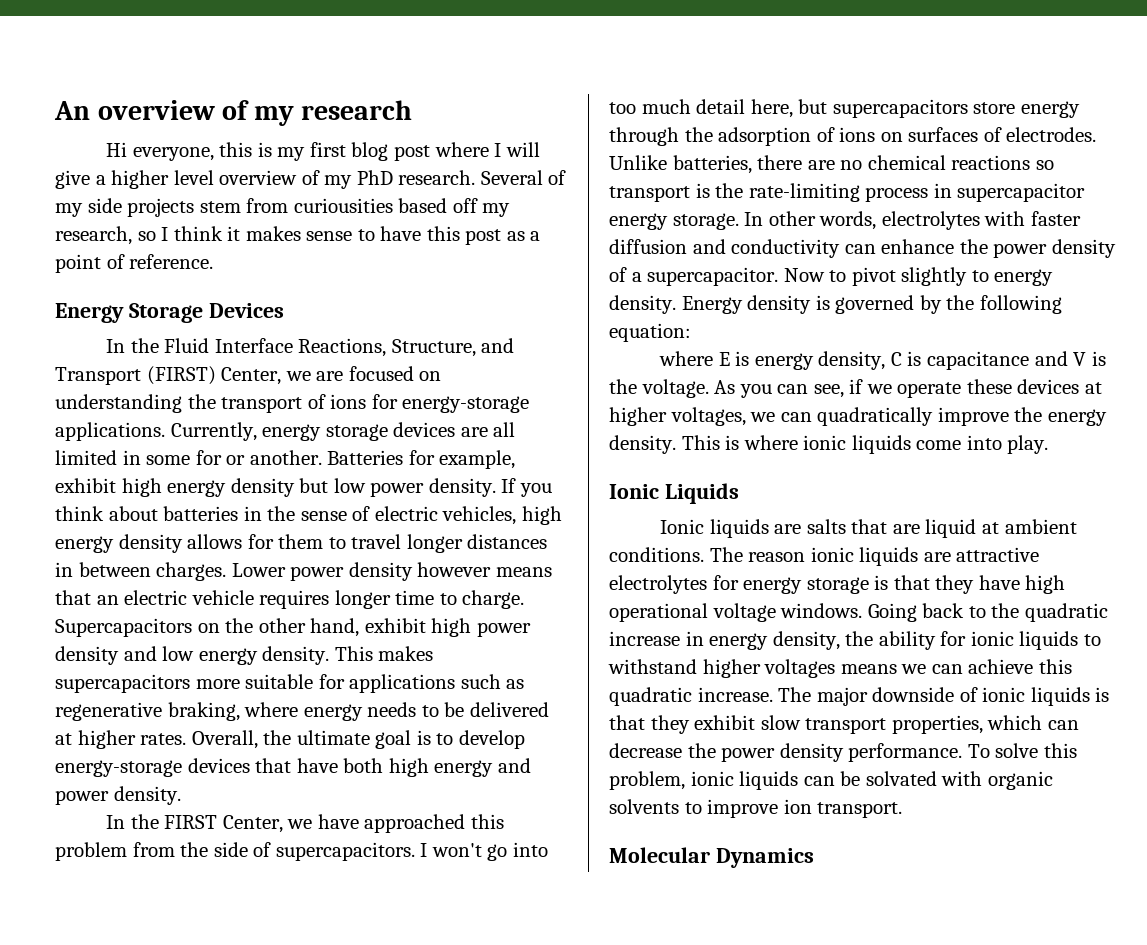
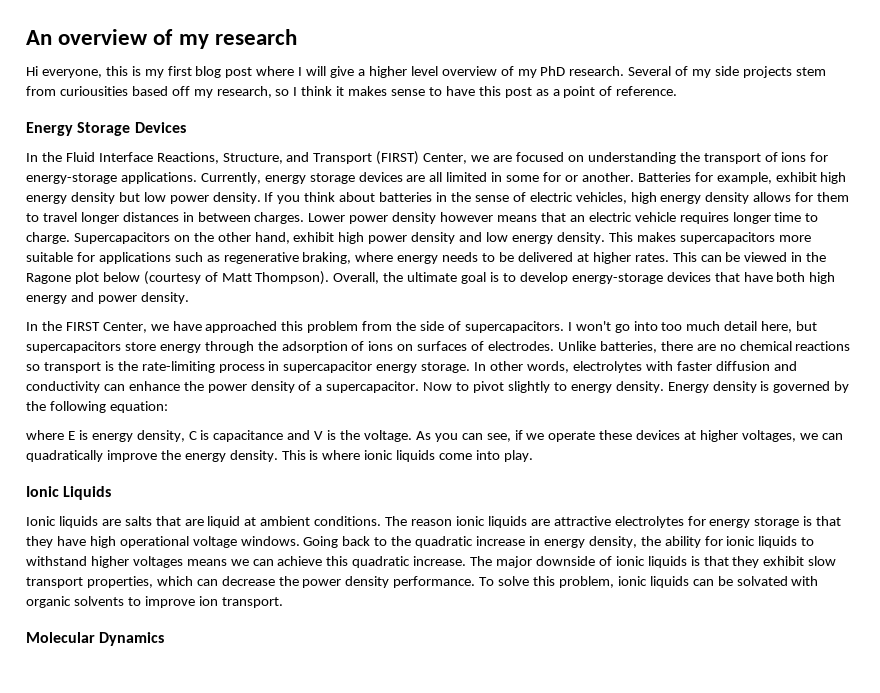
+ This can be viewed in the Ragone plot below (courtesy of Matt Thompson).

